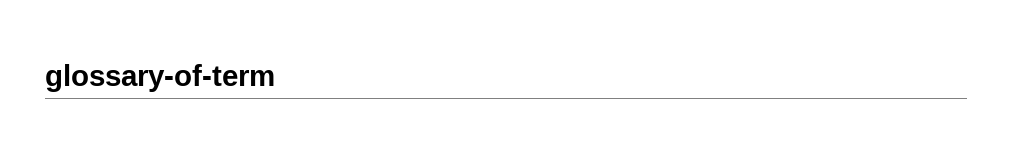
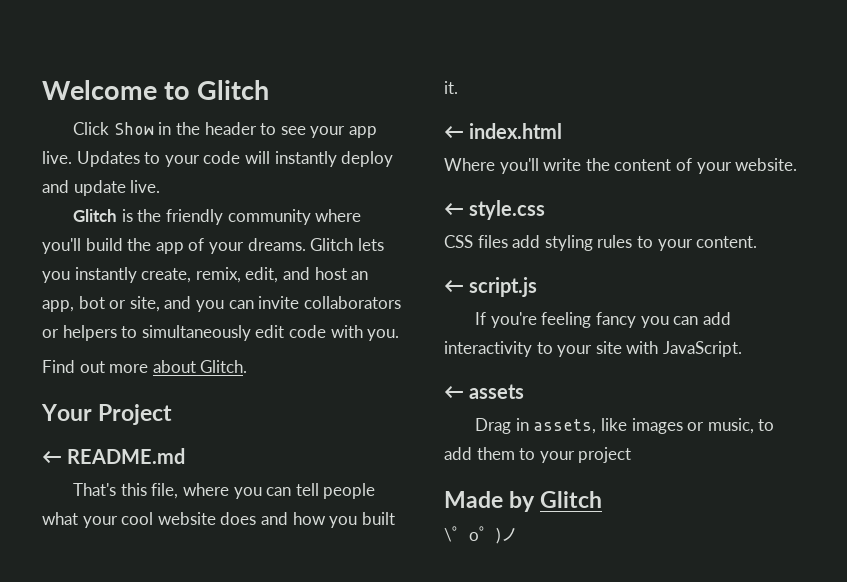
- glossary-of-term
+ Welcome to Glitch
+ Click Show in the header to see your app live. Updates to your code will instantly deploy and update live.
+ Glitch is the friendly community where you'll build the app of your dreams. Glitch lets you instantly create, remix, edit, and host an app, bot or site, and you can invite collaborators or helpers to simultaneously edit code with you.
+ Find out more about Glitch.
+ Your Project
+ ← README.md
+ That's this file, where you can tell people what your cool website does and how you built it.
+ ← index.html
+ Where you'll write the content of your website.
+ ← style.css
+ CSS files add styling rules to your content.
+ ← script.js
+ If you're feeling fancy you can add interactivity to your site with JavaScript.
+ ← assets
+ Drag in assets, like images or music, to add them to your project
+ Made by Glitch
+ \゜o゜)ノ

